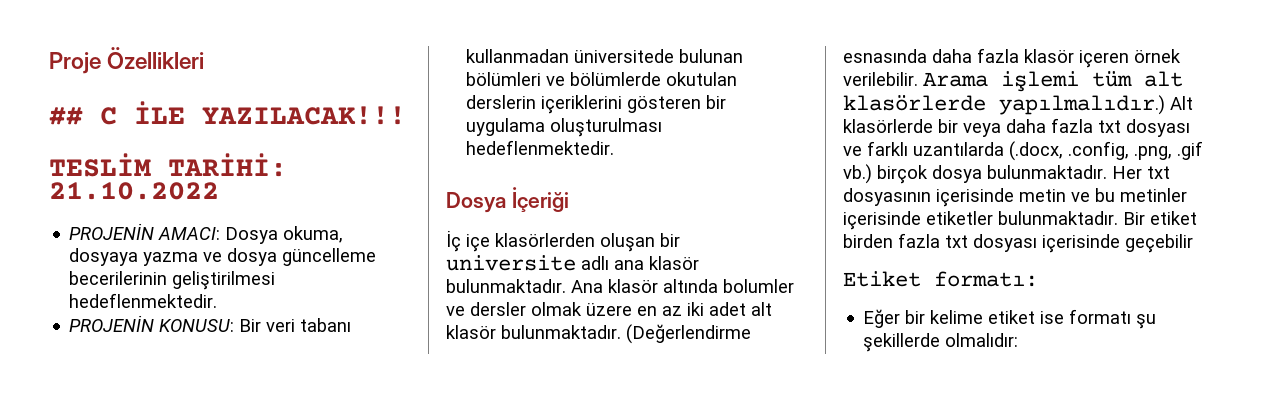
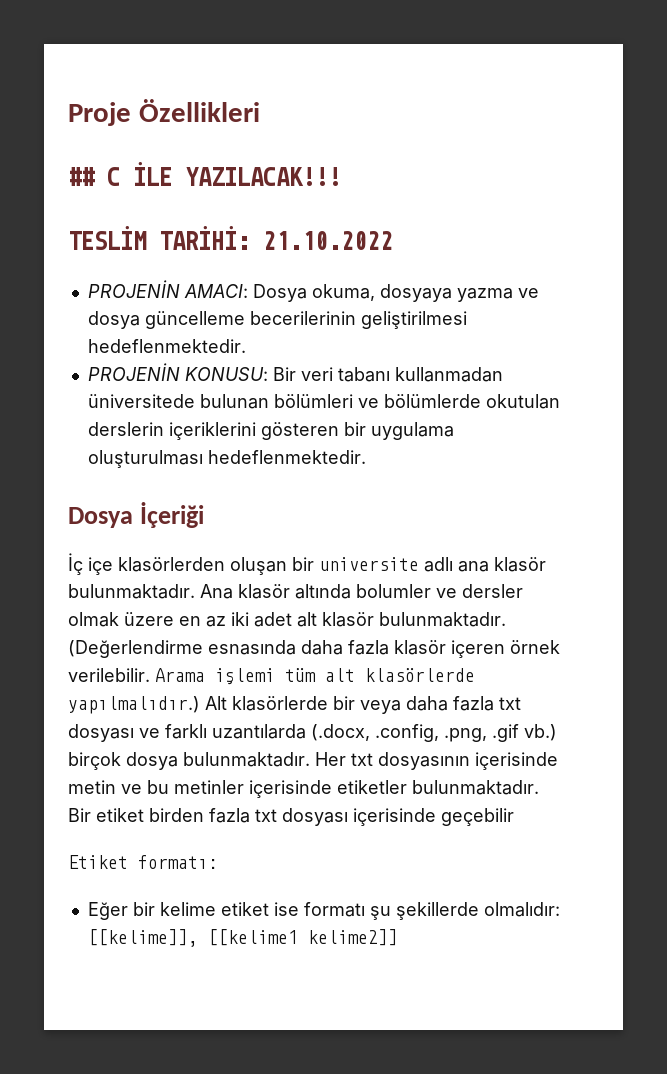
- Eğer bir kelime etiket ise formatı şu şekillerde olmalıdır:
+ Eğer bir kelime etiket ise formatı şu şekillerde olmalıdır: [[kelime]], [[kelime1 kelime2]]

